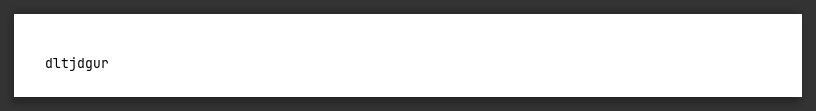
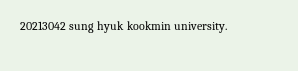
- dltjdgur
+ 20213042 sung hyuk kookmin university.

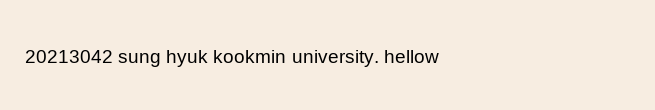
- 20213042 sung hyuk kookmin university.
+ 20213042 sung hyuk kookmin university. hellow

